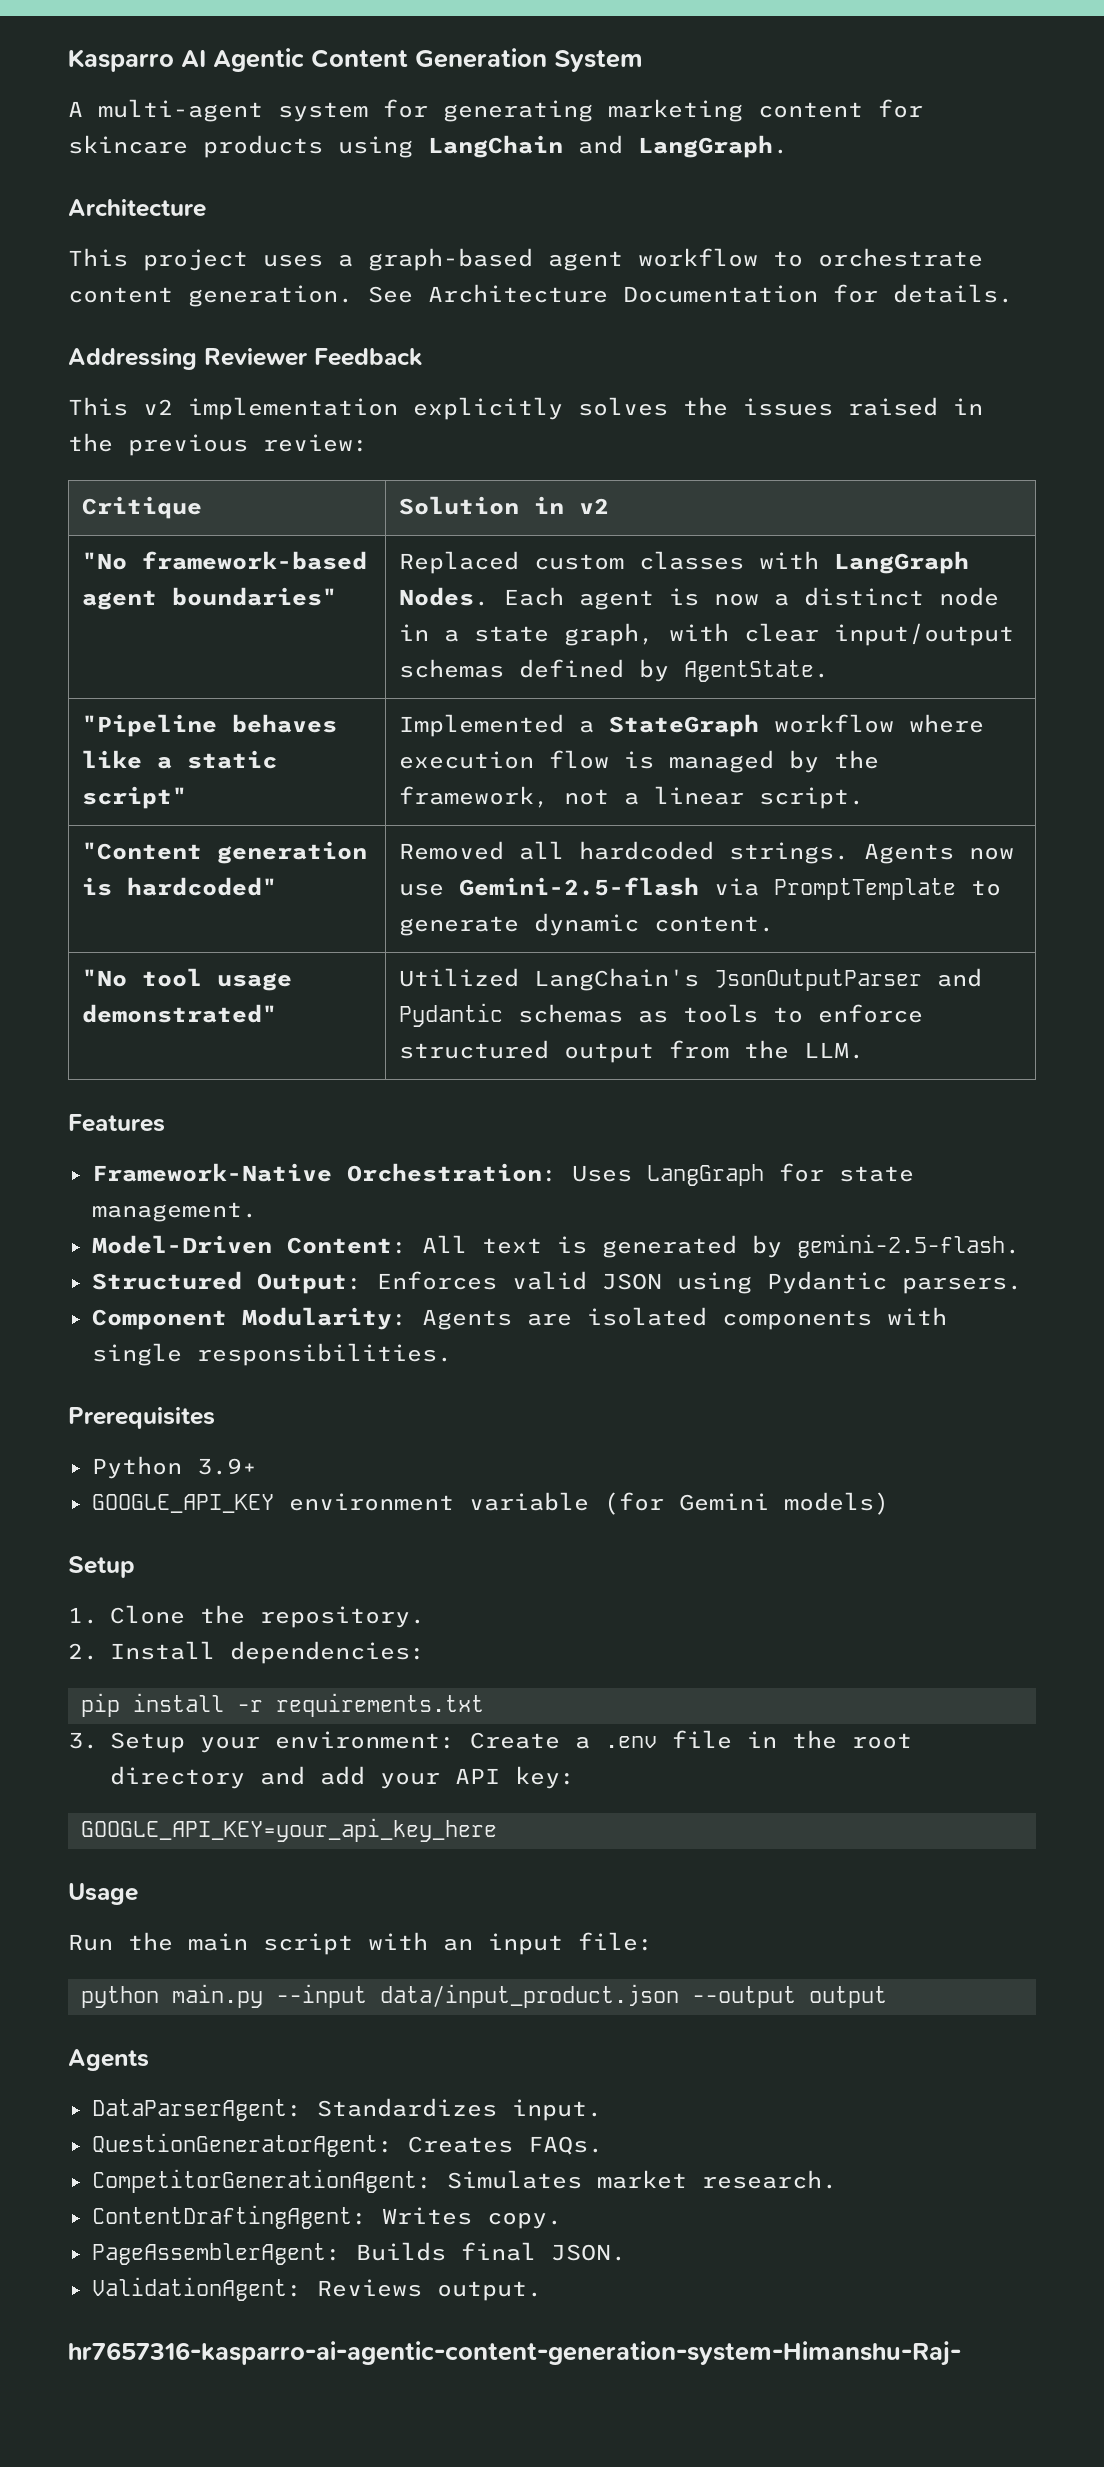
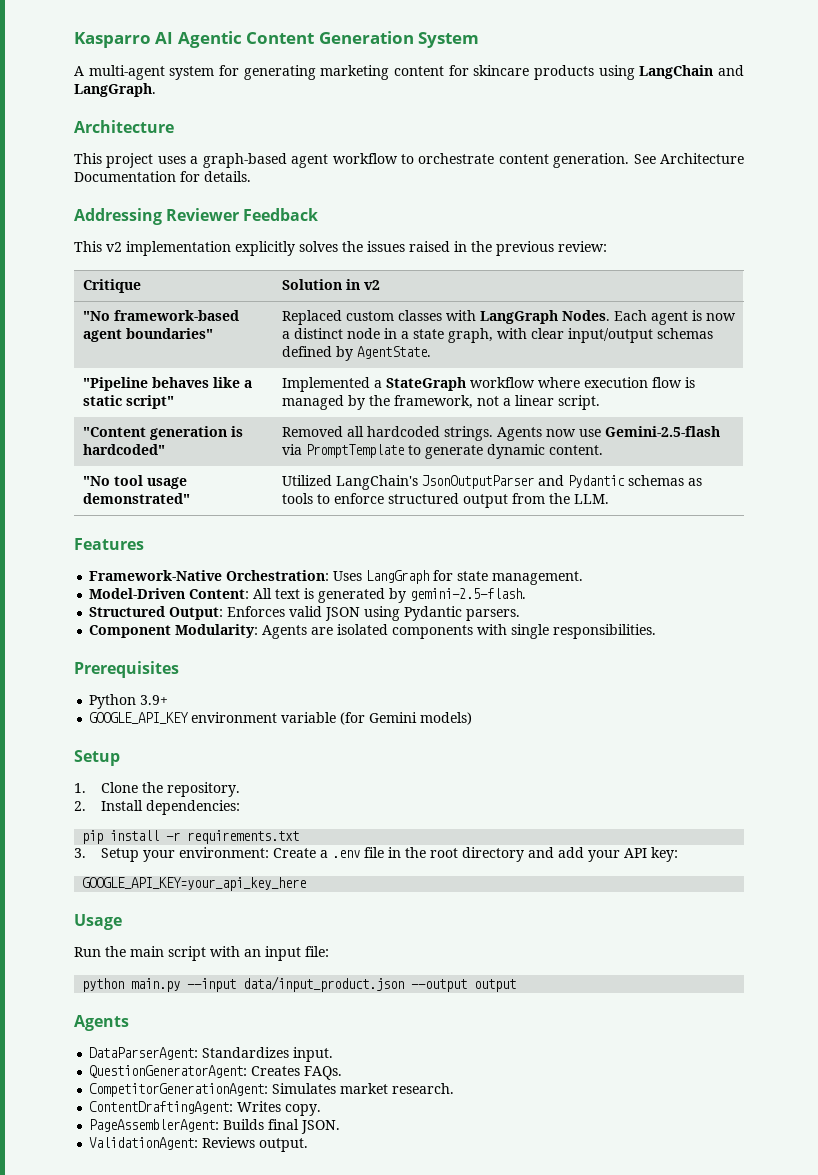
- hr7657316-kasparro-ai-agentic-content-generation-system-Himanshu-Raj-

